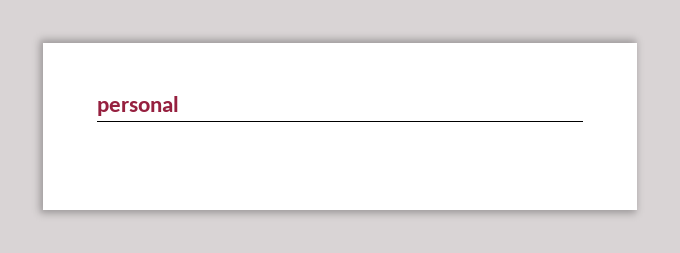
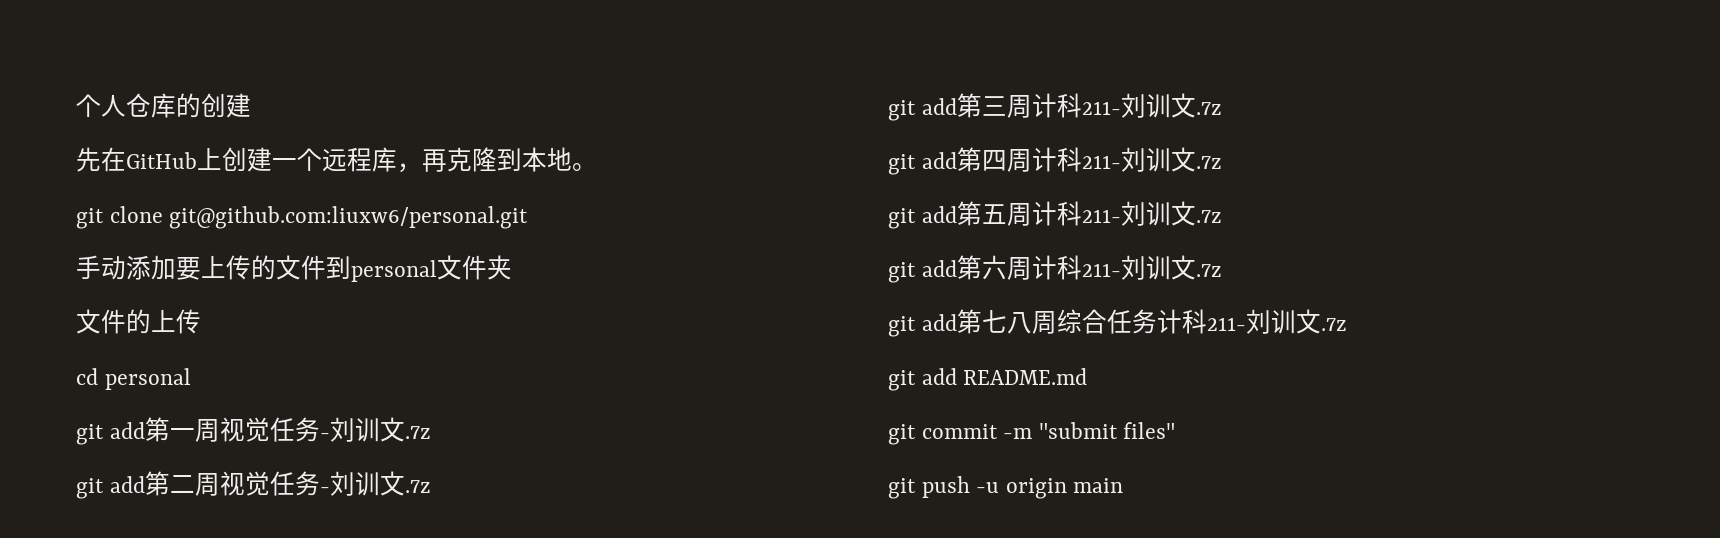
- personal
+ 个人仓库的创建
+ 先在GitHub上创建一个远程库，再克隆到本地。
+ git clone git@github.com:liuxw6/personal.git
+ 手动添加要上传的文件到personal文件夹
+ 文件的上传
+ cd personal
+ git add第一周视觉任务-刘训文.7z
+ git add第二周视觉任务-刘训文.7z
+ git add第三周计科211-刘训文.7z
+ git add第四周计科211-刘训文.7z
+ git add第五周计科211-刘训文.7z
+ git add第六周计科211-刘训文.7z
+ git add第七八周综合任务计科211-刘训文.7z
+ git add README.md
+ git commit -m "submit files"
+ git push -u origin main

